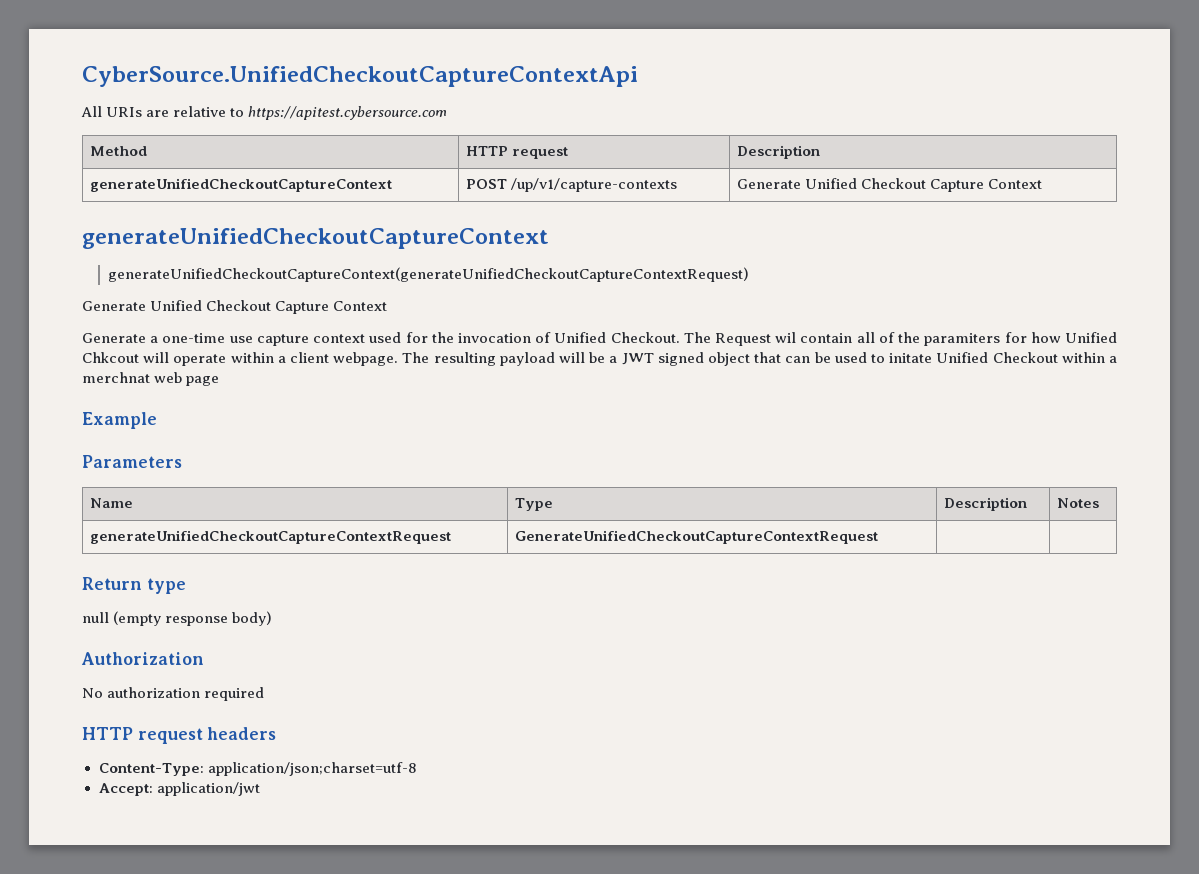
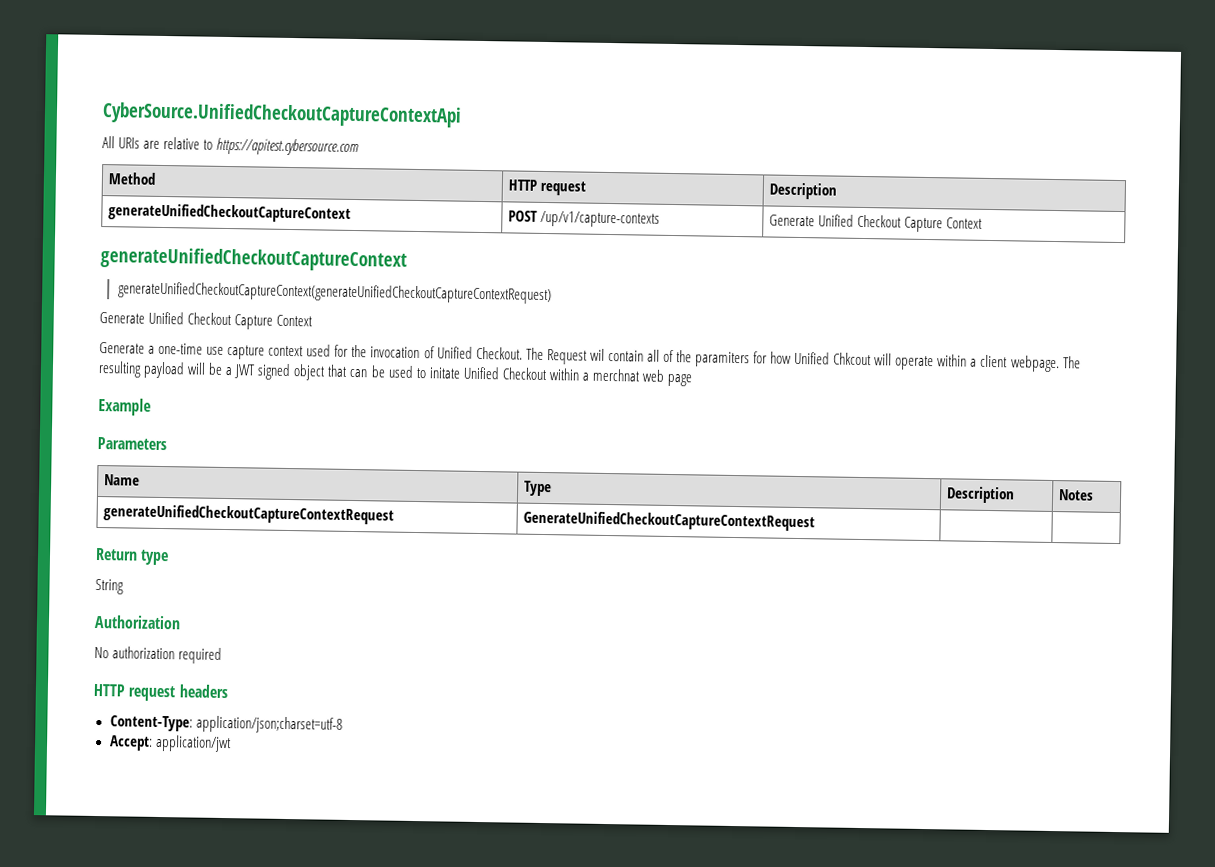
- null (empty response body)
+ String

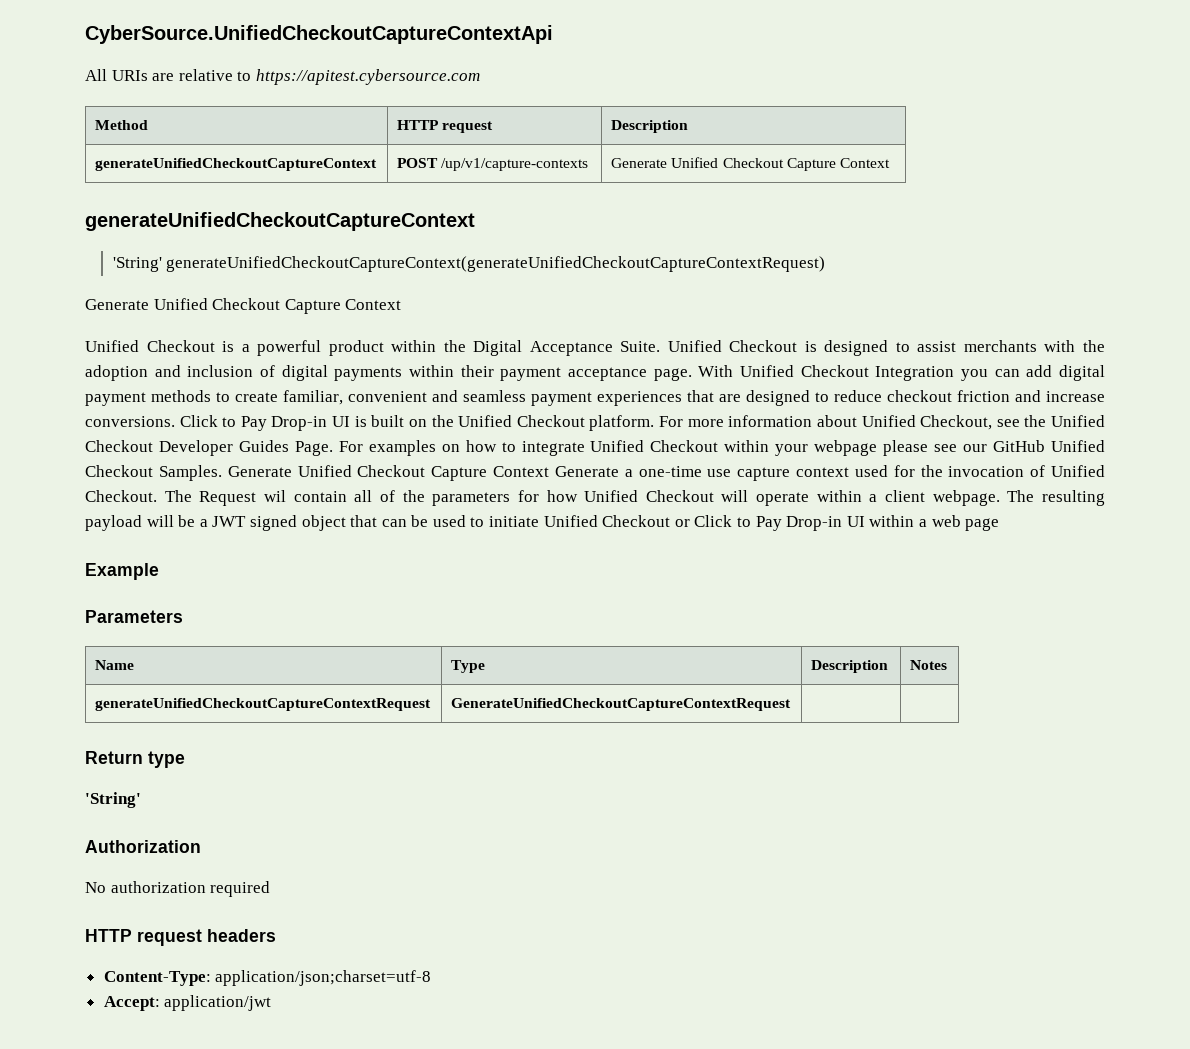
- generateUnifiedCheckoutCaptureContext(generateUnifiedCheckoutCaptureContextRequest)
+ 'String' generateUnifiedCheckoutCaptureContext(generateUnifiedCheckoutCaptureContextRequest)
- Generate a one-time use capture context used for the invocation of Unified Checkout.
+ Unified Checkout is a powerful product within the Digital Acceptance Suite. Unified Checkout is designed to assist merchants with the adoption and inclusion of digital payments within their payment acceptance page. With Unified Checkout Integration you can add digital payment methods to create familiar, convenient and seamless payment experiences that are designed to reduce checkout friction and increase conversions. Click to Pay Drop-in UI is built on the Unified Checkout platform. For more information about Unified Checkout, see the Unified Checkout Developer Guides Page. For examples on how to integrate Unified Checkout within your webpage please see our GitHub Unified Checkout Samples. Generate Unified Checkout Capture Context Generate a one-time use capture context used for the invocation of Unified Checkout.
- The Request wil contain all of the paramiters for how Unified Chkcout will operate within a client webpage.
+ The Request wil contain all of the parameters for how Unified Checkout will operate within a client webpage.
- The resulting payload will be a JWT signed object that can be used to initate Unified Checkout within a merchnat web page
+ The resulting payload will be a JWT signed object that can be used to initiate Unified Checkout or Click to Pay Drop-in UI within a web page
  Return type
- String
+ 'String'

